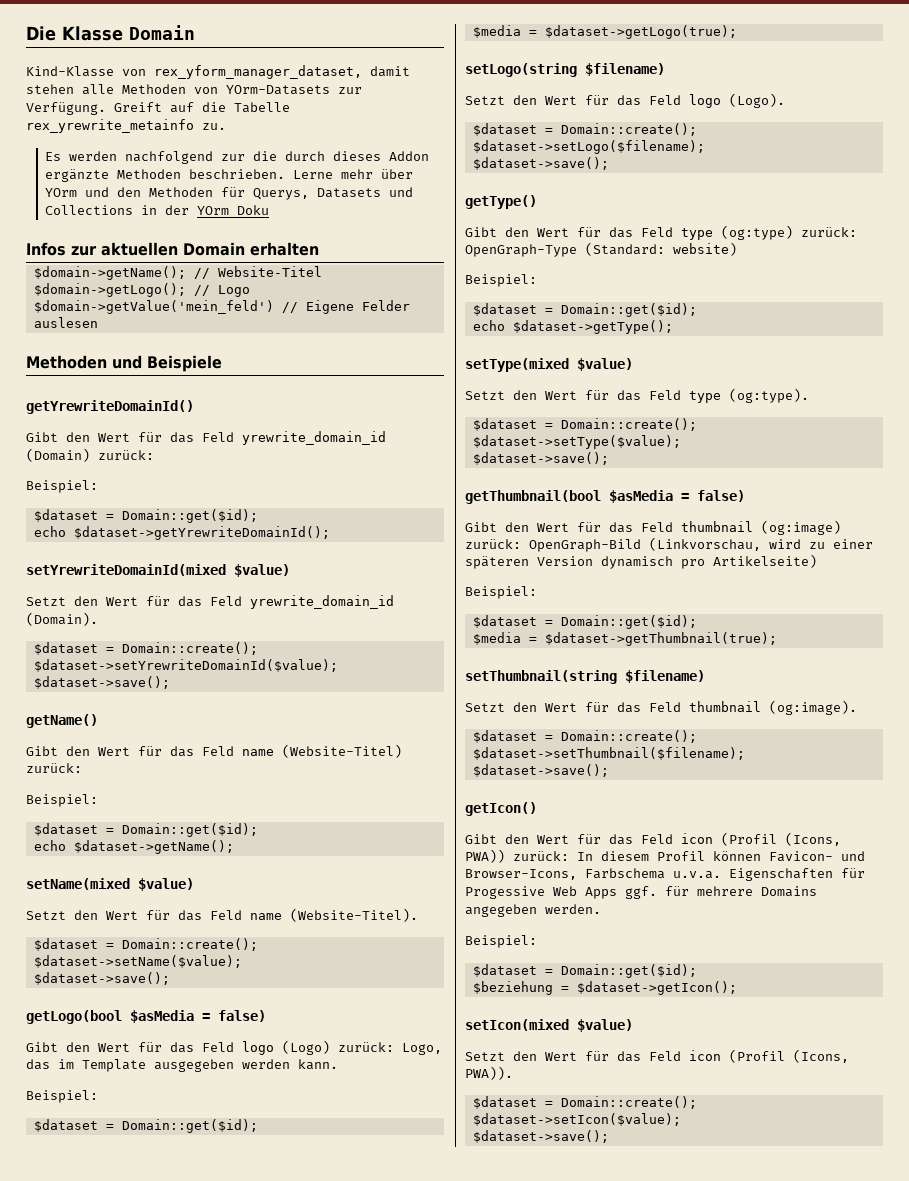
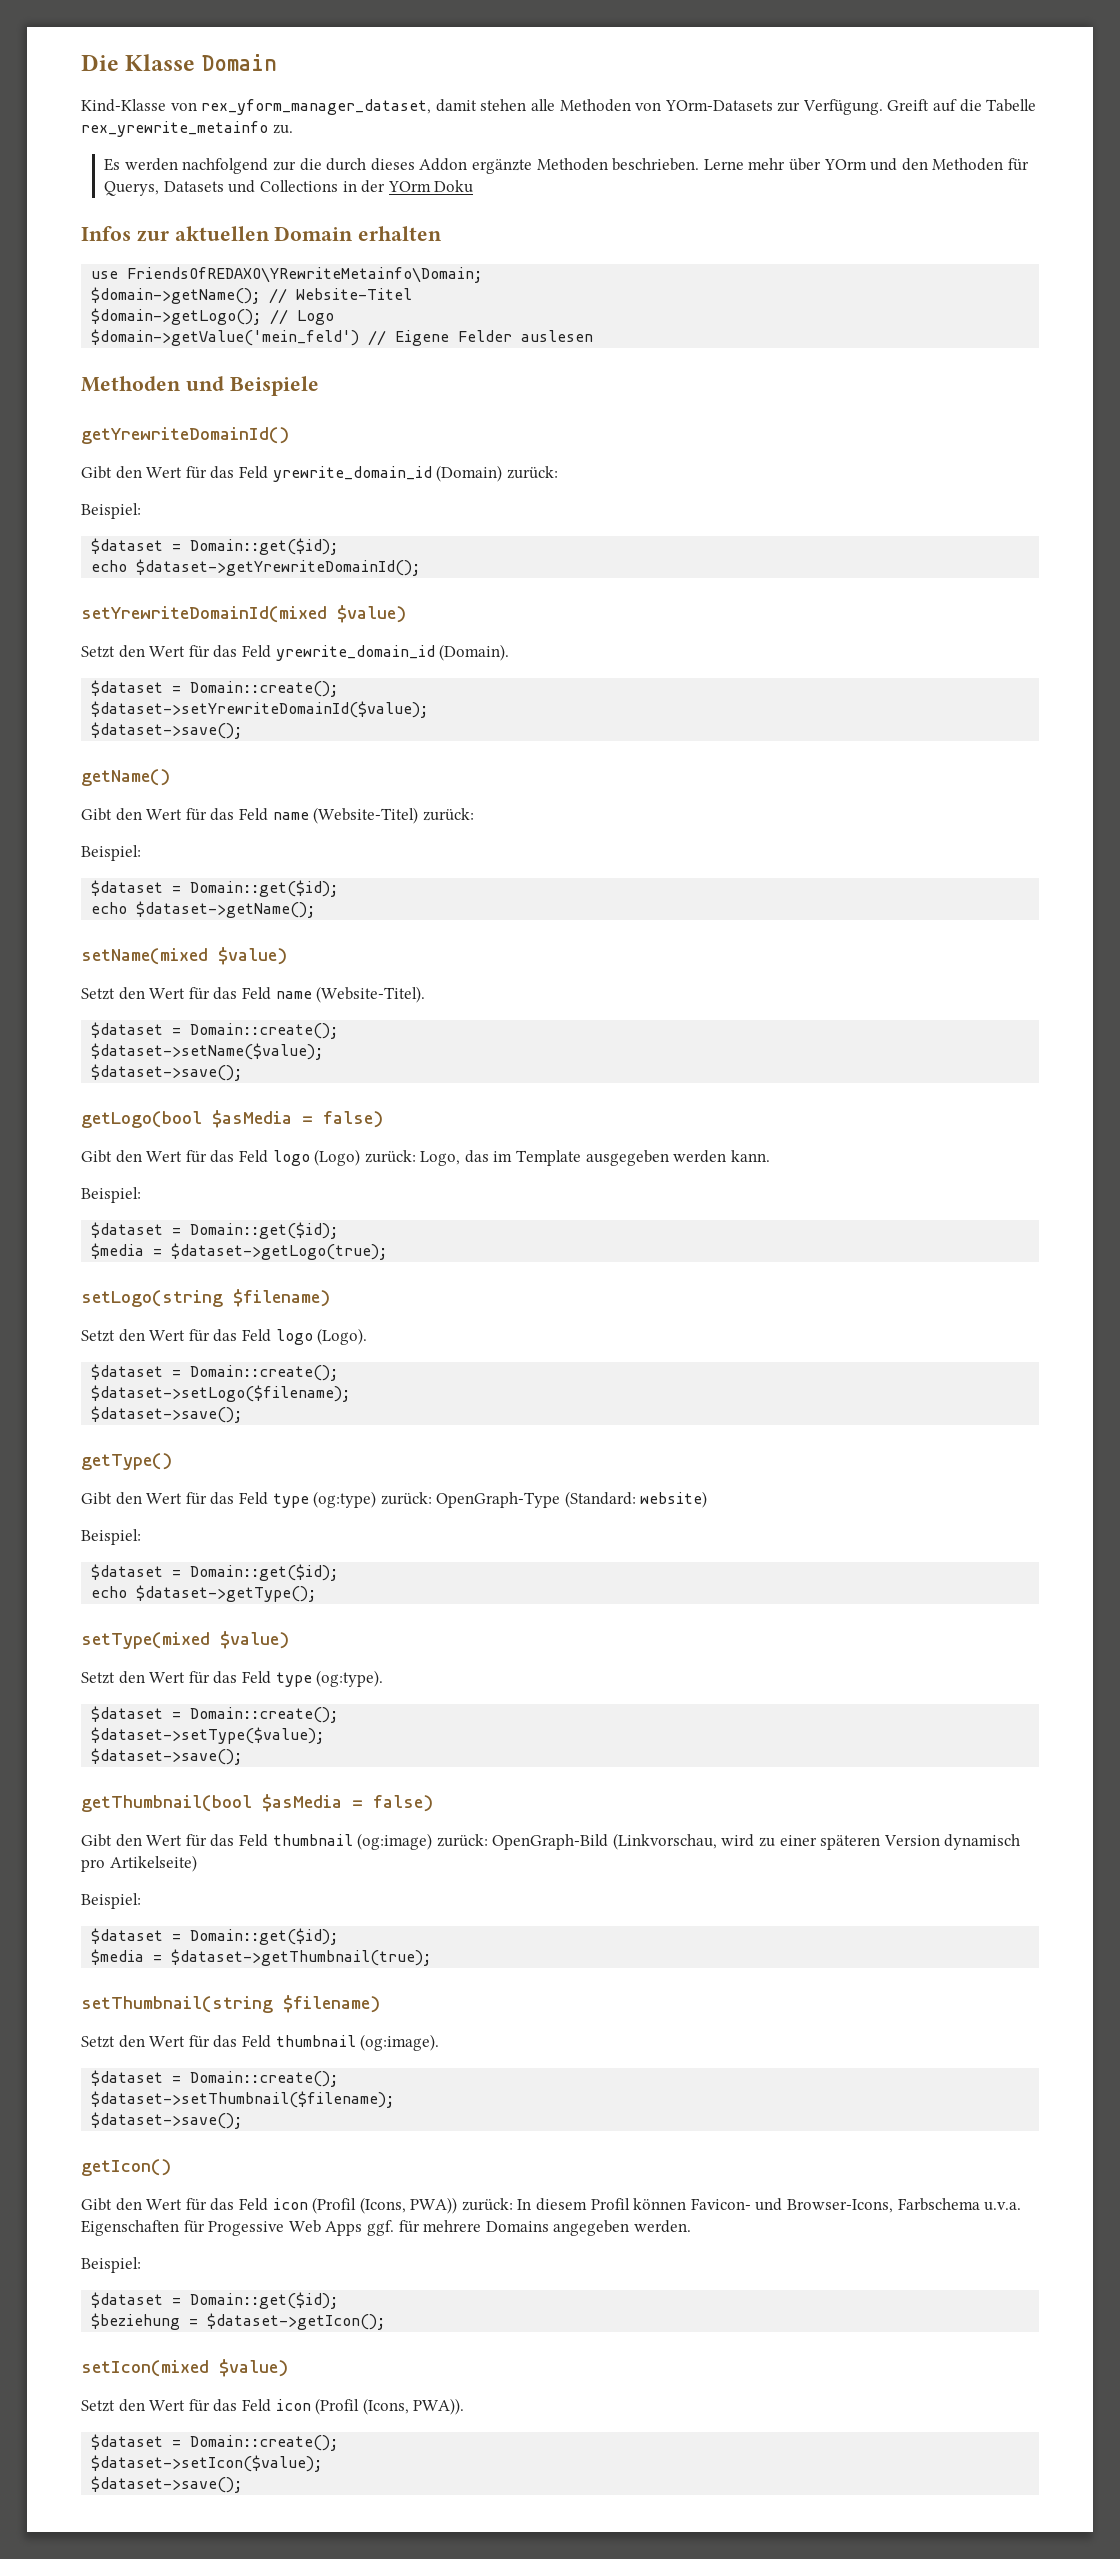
+ use FriendsOfREDAXO\YRewriteMetainfo\Domain;

